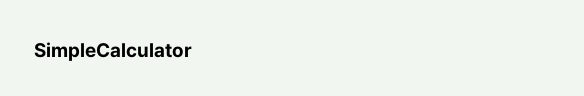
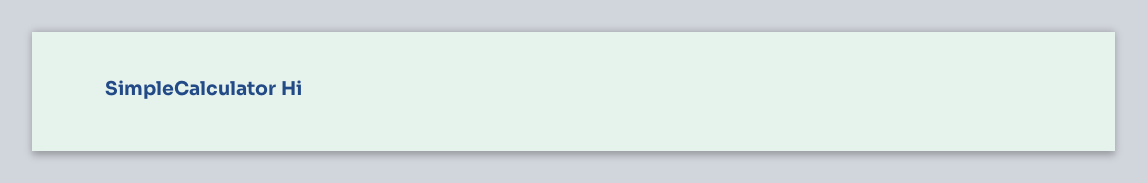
- SimpleCalculator
+ SimpleCalculator Hi

